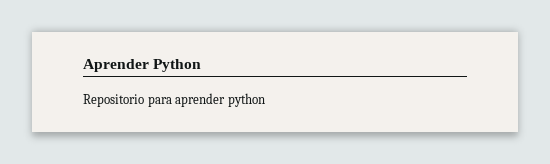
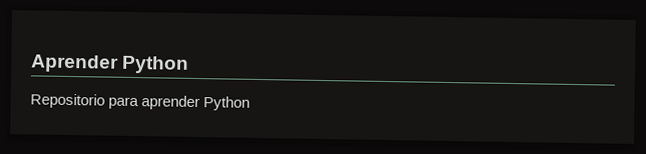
- Repositorio para aprender python
+ Repositorio para aprender Python

